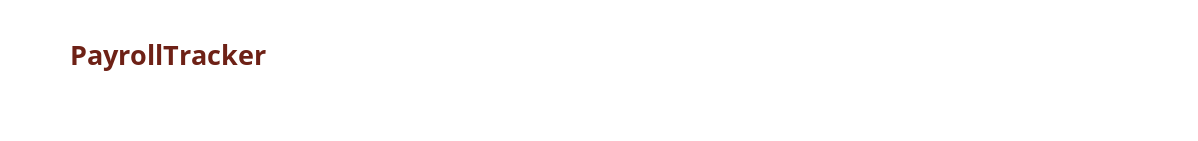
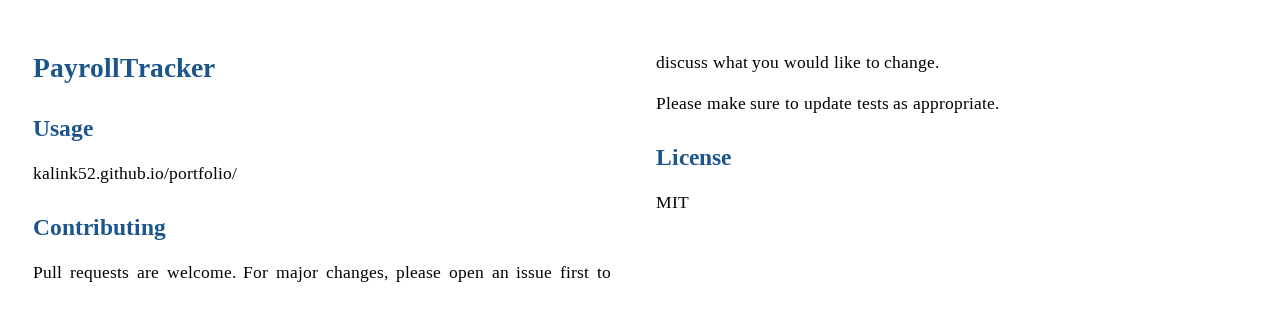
+ Usage
+ kalink52.github.io/portfolio/
+ Contributing
+ Pull requests are welcome. For major changes, please open an issue first to discuss what you would like to change.
+ Please make sure to update tests as appropriate.
+ License
+ MIT

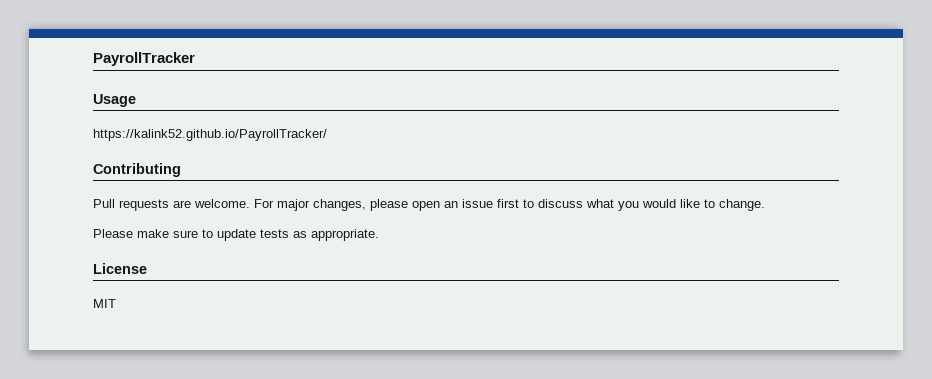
- kalink52.github.io/portfolio/
+ https://kalink52.github.io/PayrollTracker/

